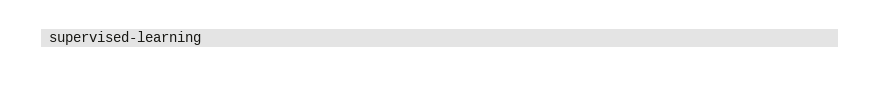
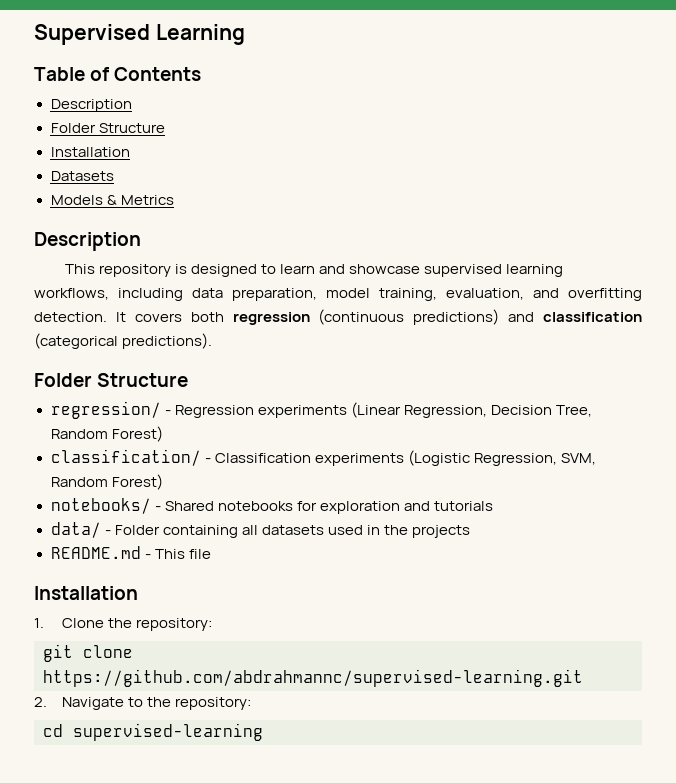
- supervised-learning
+ Supervised Learning
+ Table of Contents
+ Description
+ Folder Structure
+ Installation
+ Datasets
+ Models & Metrics
+ Description
+ This repository is designed to learn and showcase supervised learning workflows, including data preparation, model training, evaluation, and overfitting detection. It covers both regression (continuous predictions) and classification (categorical predictions).
+ Folder Structure
+ regression/ - Regression experiments (Linear Regression, Decision Tree, Random Forest)
+ classification/ - Classification experiments (Logistic Regression, SVM, Random Forest)
+ notebooks/ - Shared notebooks for exploration and tutorials
+ data/ - Folder containing all datasets used in the projects
+ README.md - This file
+ Installation
+ 1. Clone the repository:
+ git clone https://github.com/abdrahmannc/supervised-learning.git
+ 2. Navigate to the repository:
+ cd supervised-learning

